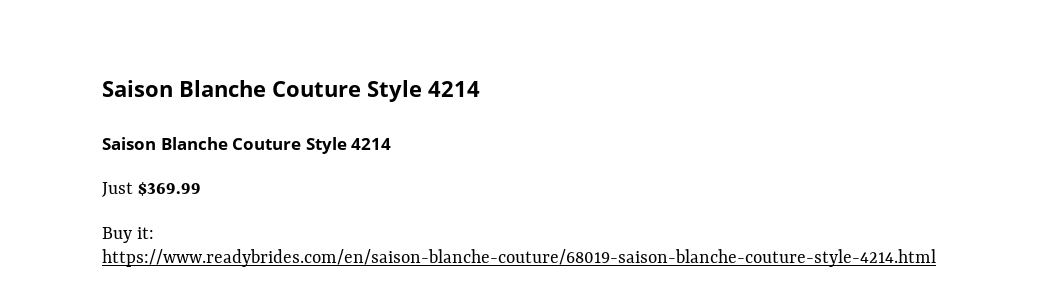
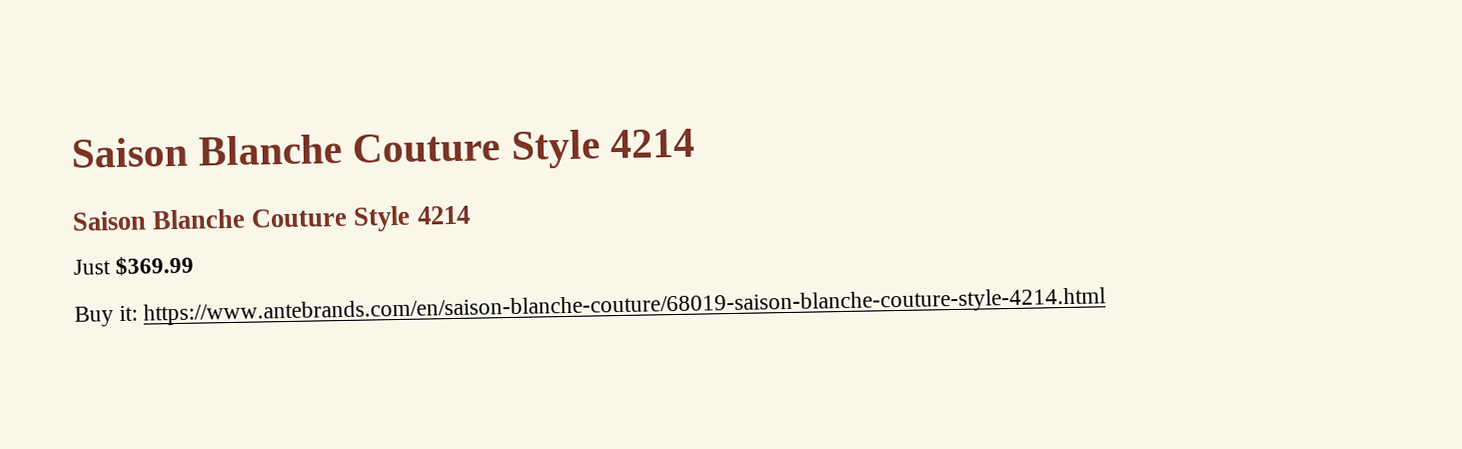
- Buy it: https://www.readybrides.com/en/saison-blanche-couture/68019-saison-blanche-couture-style-4214.html
+ Buy it: https://www.antebrands.com/en/saison-blanche-couture/68019-saison-blanche-couture-style-4214.html

